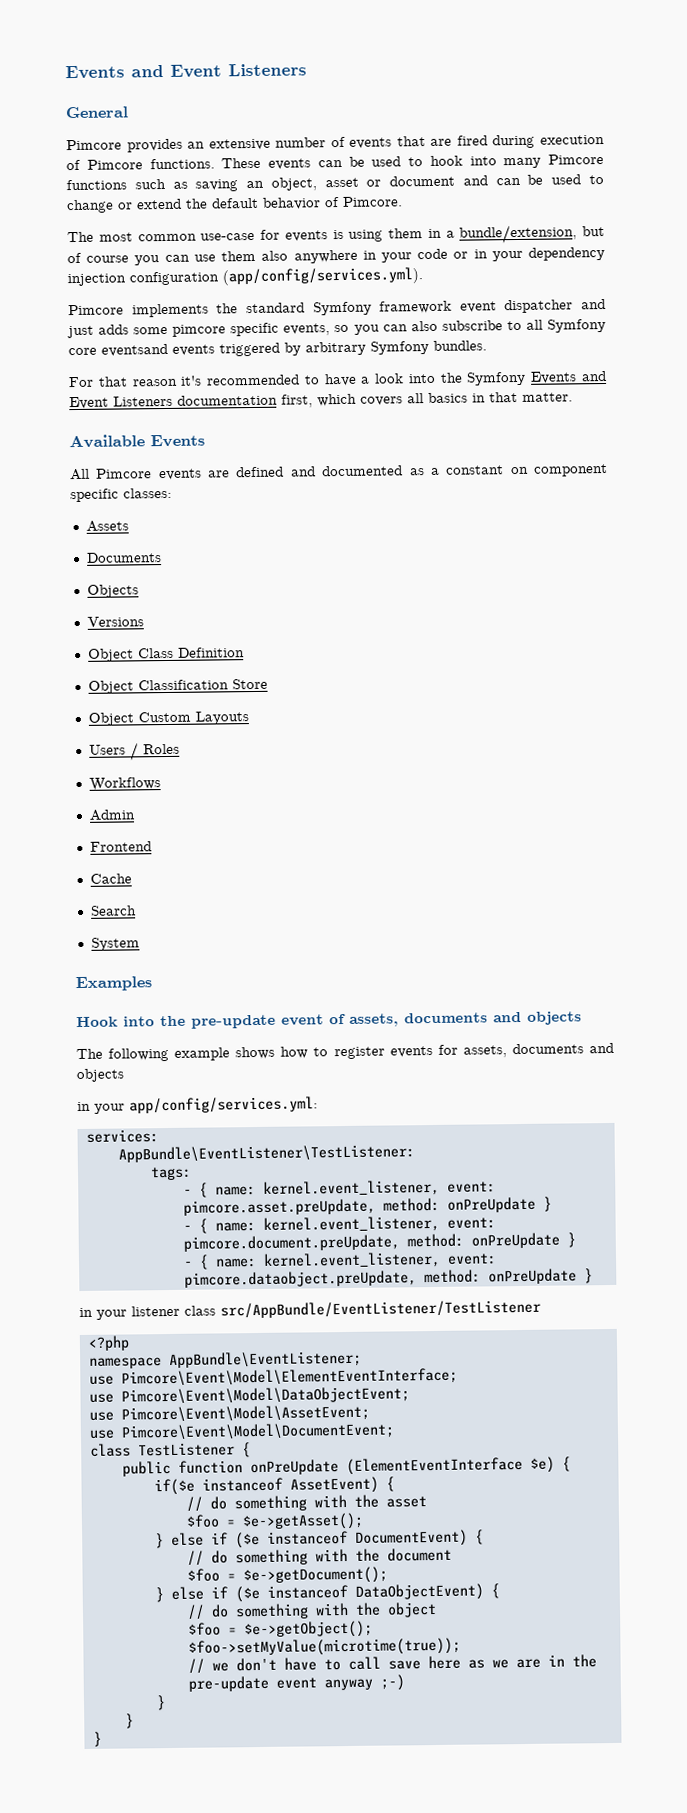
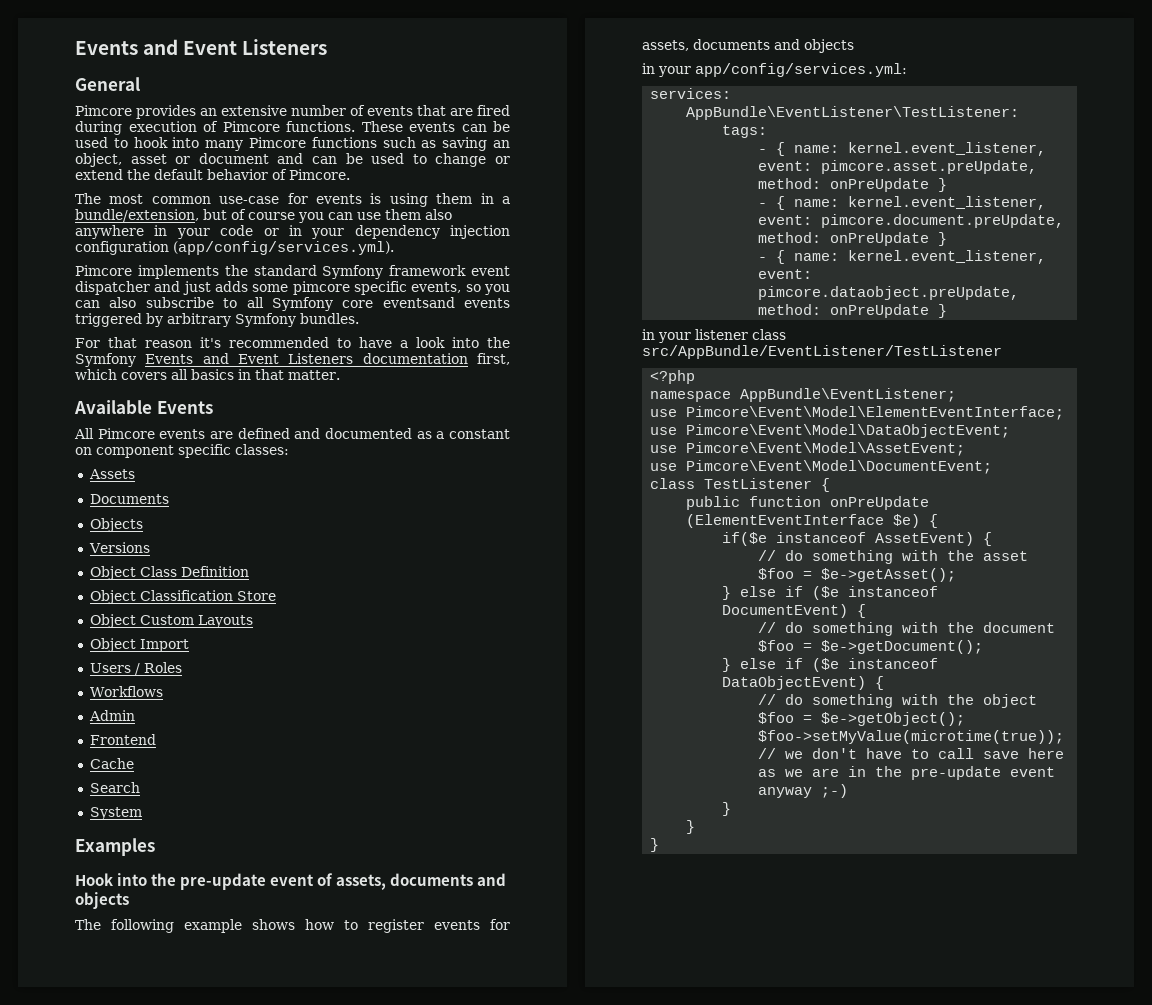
+ Object Import

